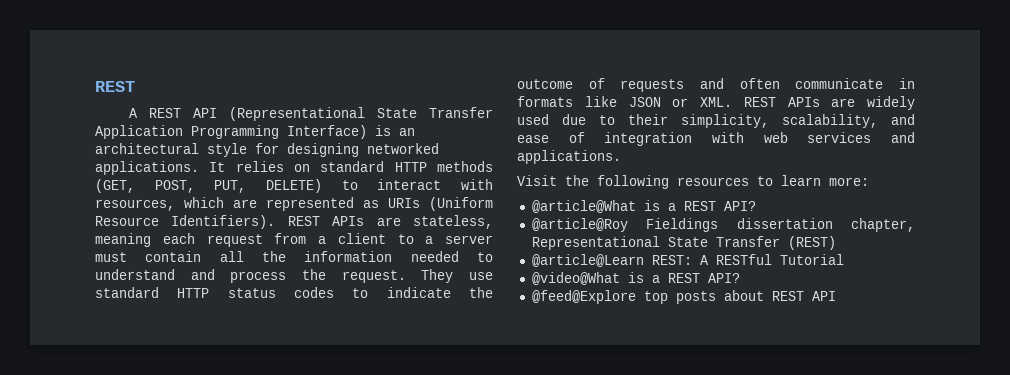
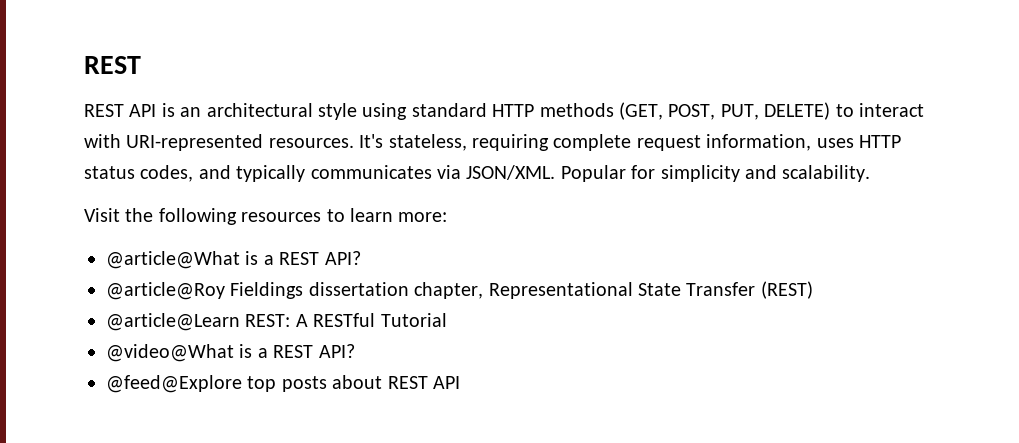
- A REST API (Representational State Transfer Application Programming Interface) is an architectural style for designing networked applications. It relies on standard HTTP methods (GET, POST, PUT, DELETE) to interact with resources, which are represented as URIs (Uniform Resource Identifiers). REST APIs are stateless, meaning each request from a client to a server must contain all the information needed to understand and process the request. They use standard HTTP status codes to indicate the outcome of requests and often communicate in formats like JSON or XML. REST APIs are widely used due to their simplicity, scalability, and ease of integration with web services and applications.
+ REST API is an architectural style using standard HTTP methods (GET, POST, PUT, DELETE) to interact with URI-represented resources. It's stateless, requiring complete request information, uses HTTP status codes, and typically communicates via JSON/XML. Popular for simplicity and scalability.

